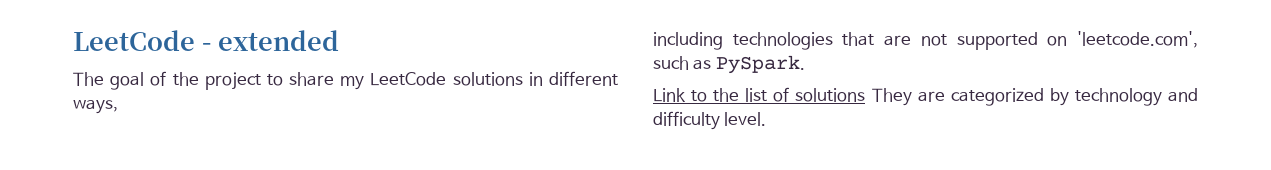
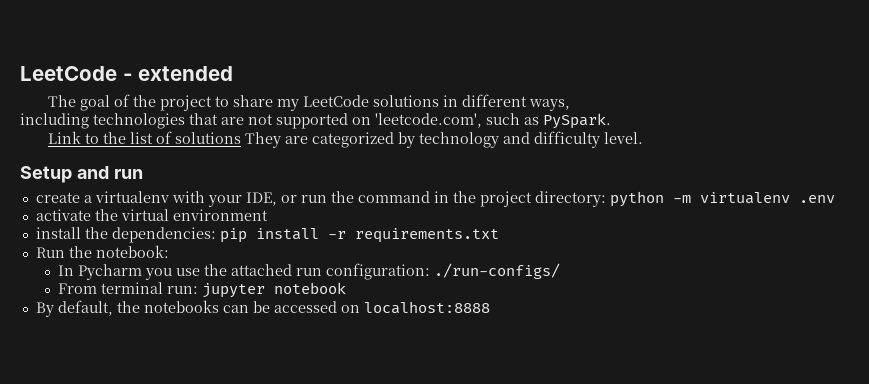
+ Setup and run
+ create a virtualenv with your IDE, or run the command in the project directory: python -m virtualenv .env
+ activate the virtual environment
+ install the dependencies: pip install -r requirements.txt
+ Run the notebook:
+ In Pycharm you use the attached run configuration: ./run-configs/
+ From terminal run: jupyter notebook
+ By default, the notebooks can be accessed on localhost:8888

